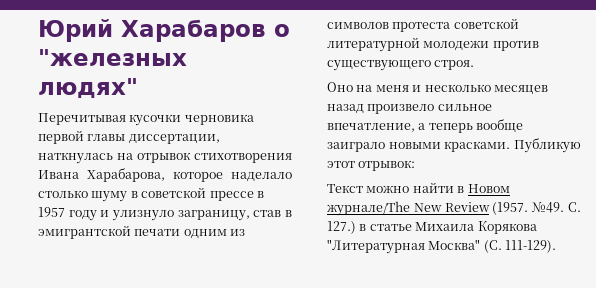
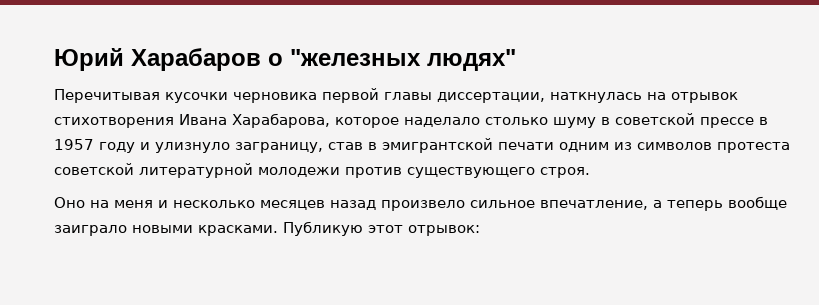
- Текст можно найти в Новом журнале/The New Review (1957. №49. С. 127.) в статье Михаила Корякова "Литературная Москва" (С. 111-129).

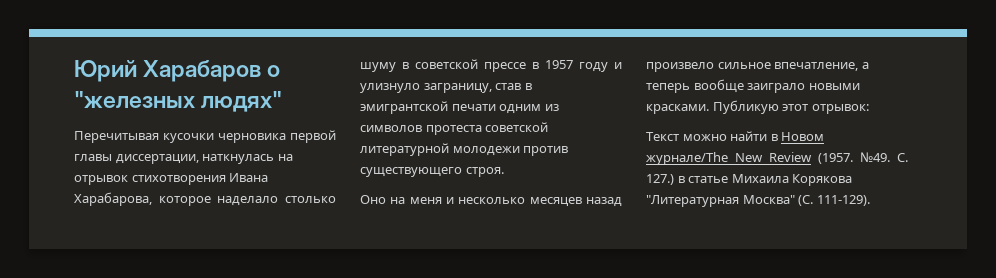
+ Текст можно найти в Новом журнале/The New Review (1957. №49. С. 127.) в статье Михаила Корякова "Литературная Москва" (С. 111-129).

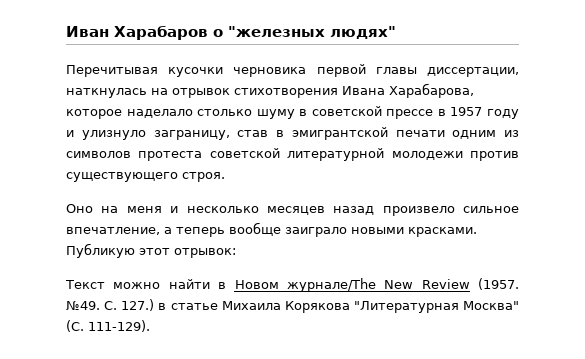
- Юрий Харабаров о "железных людях"
+ Иван Харабаров о "железных людях"

